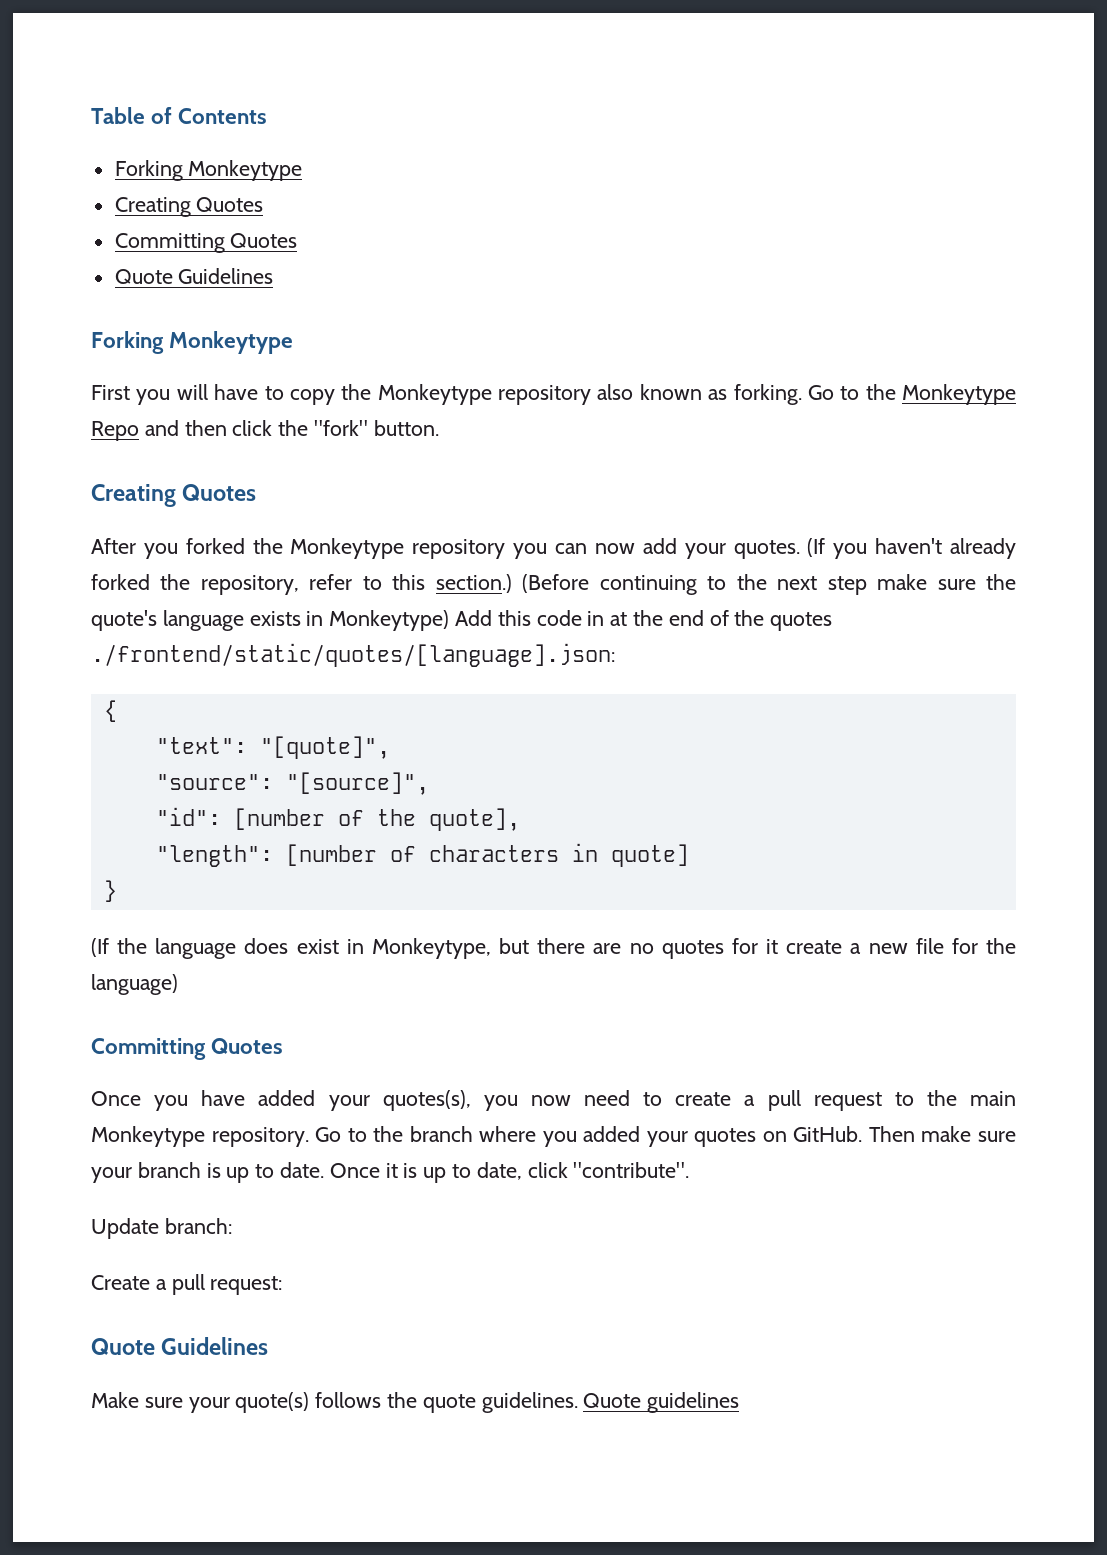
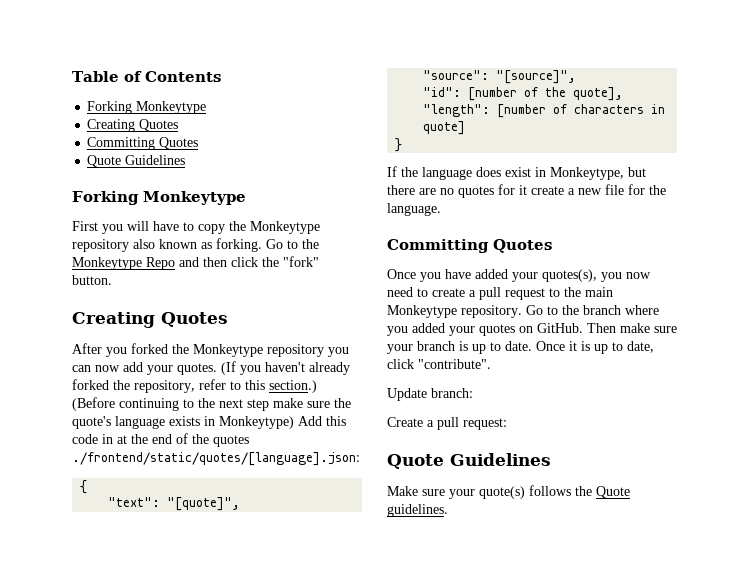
- (If the language does exist in Monkeytype, but there are no quotes for it create a new file for the language)
+ If the language does exist in Monkeytype, but there are no quotes for it create a new file for the language.
- Make sure your quote(s) follows the quote guidelines. Quote guidelines
+ Make sure your quote(s) follows the Quote guidelines.

